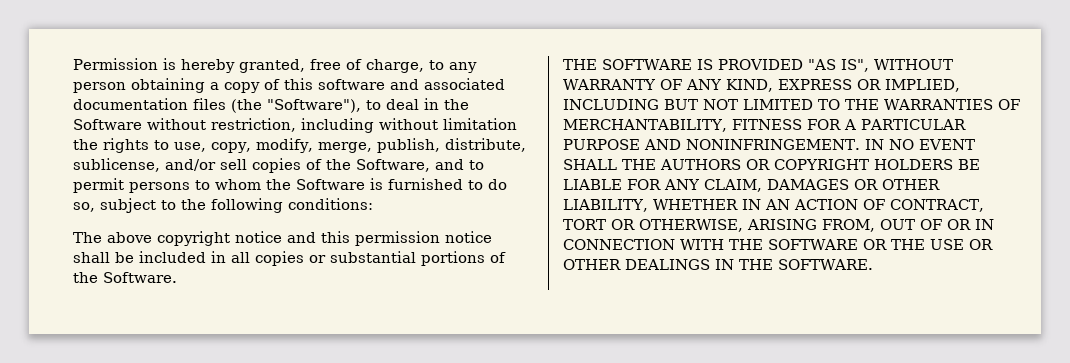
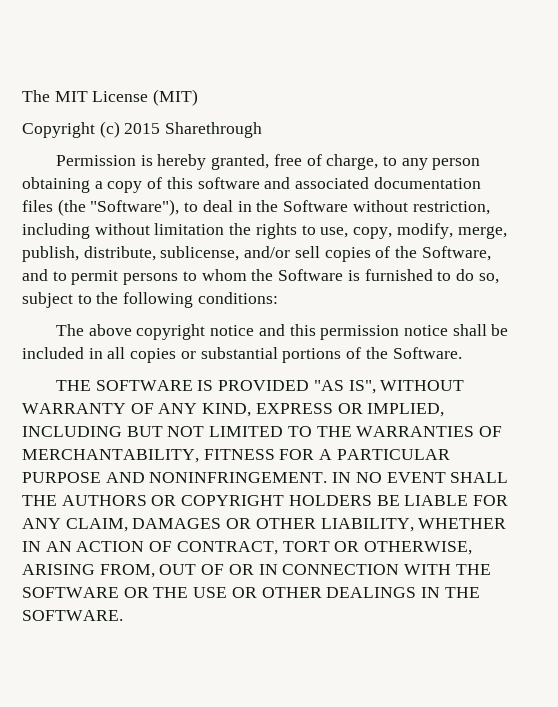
+ The MIT License (MIT)
+ Copyright (c) 2015 Sharethrough

